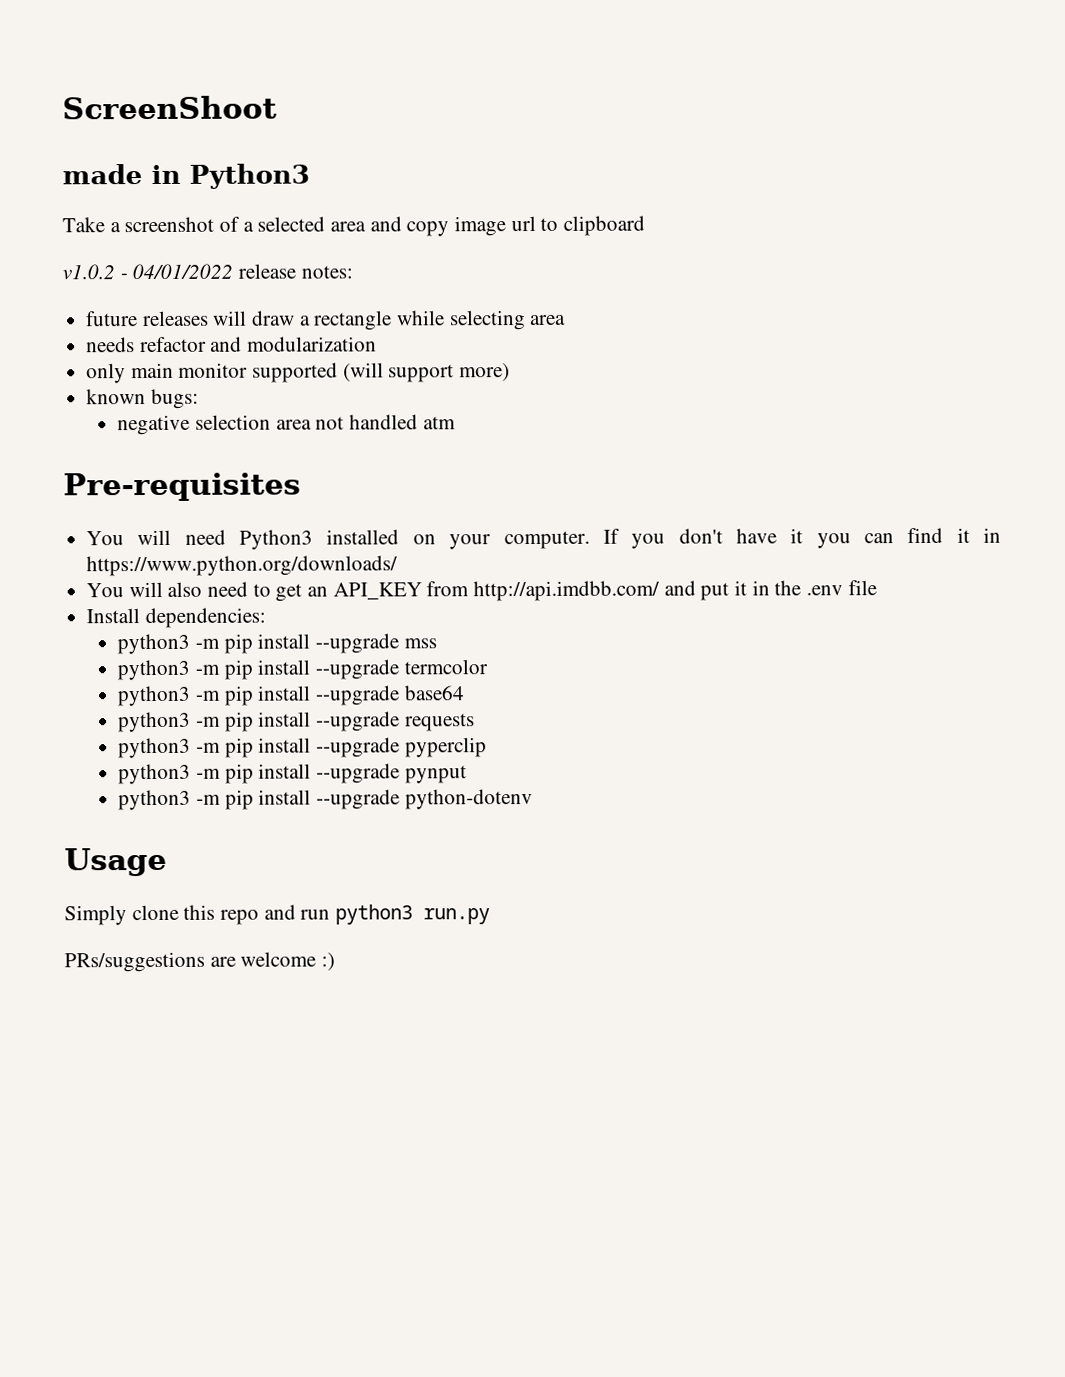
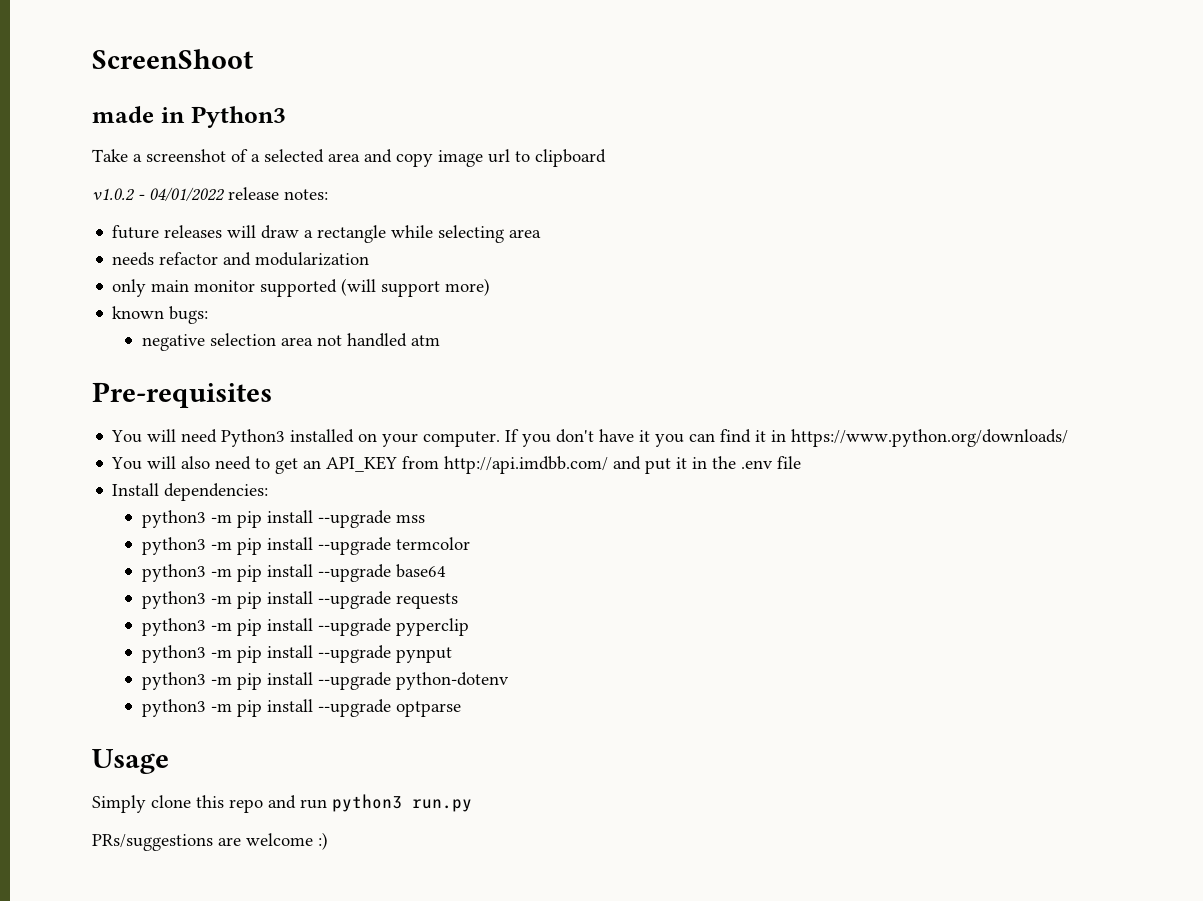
+ python3 -m pip install --upgrade optparse

